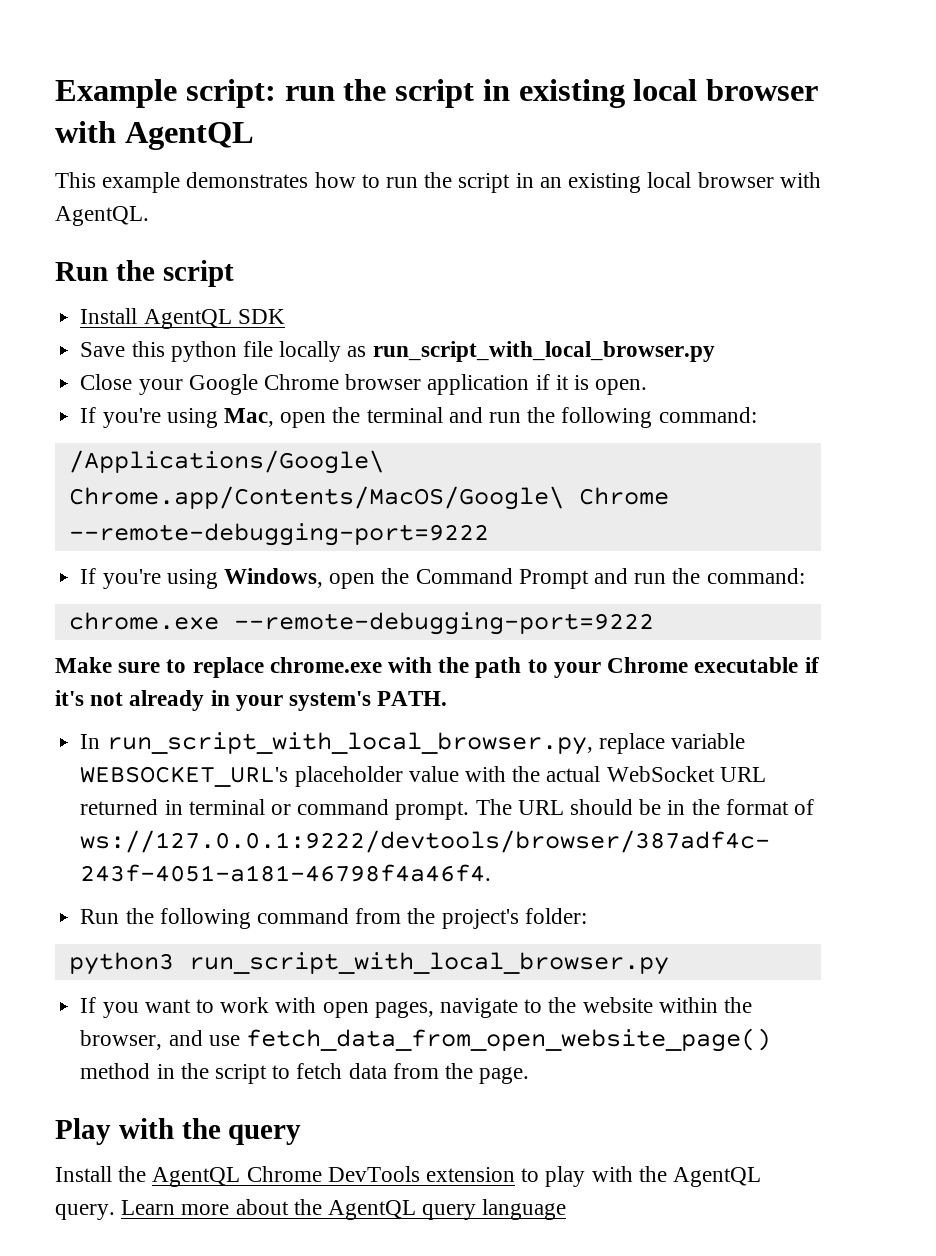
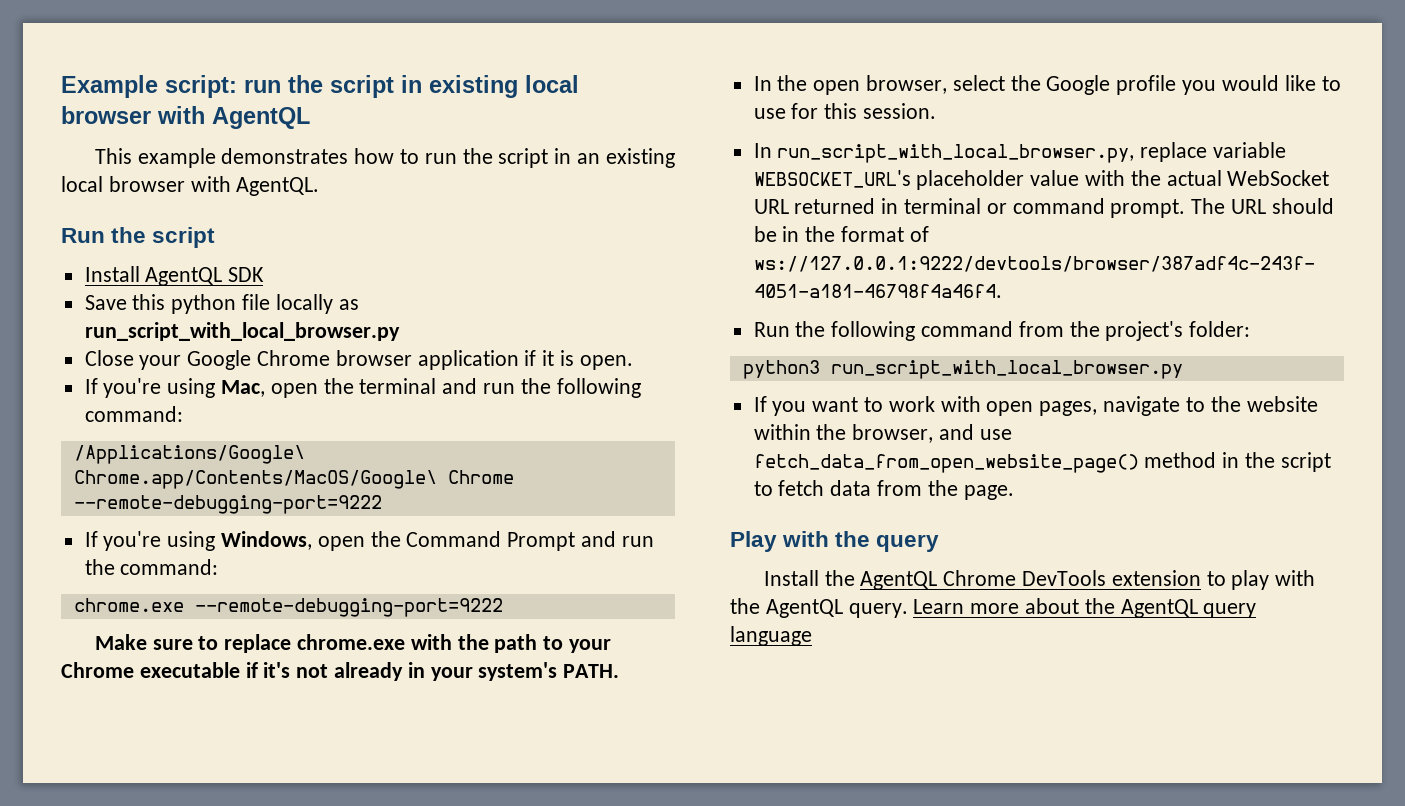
+ In the open browser, select the Google profile you would like to use for this session.

